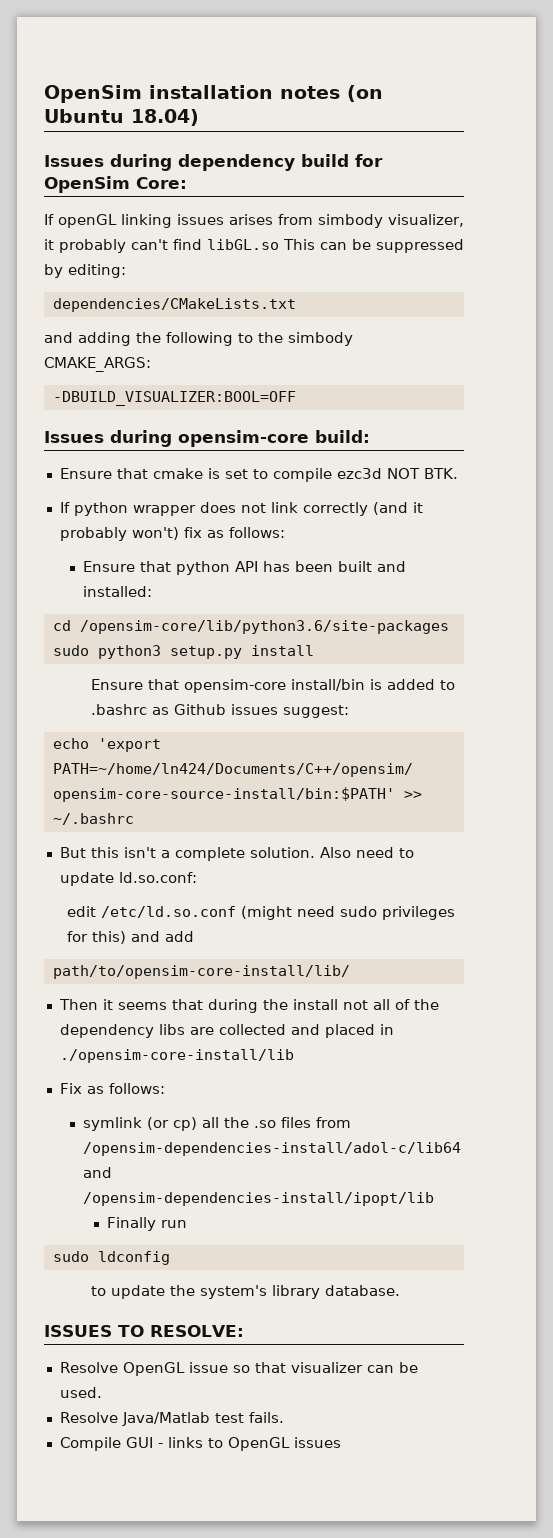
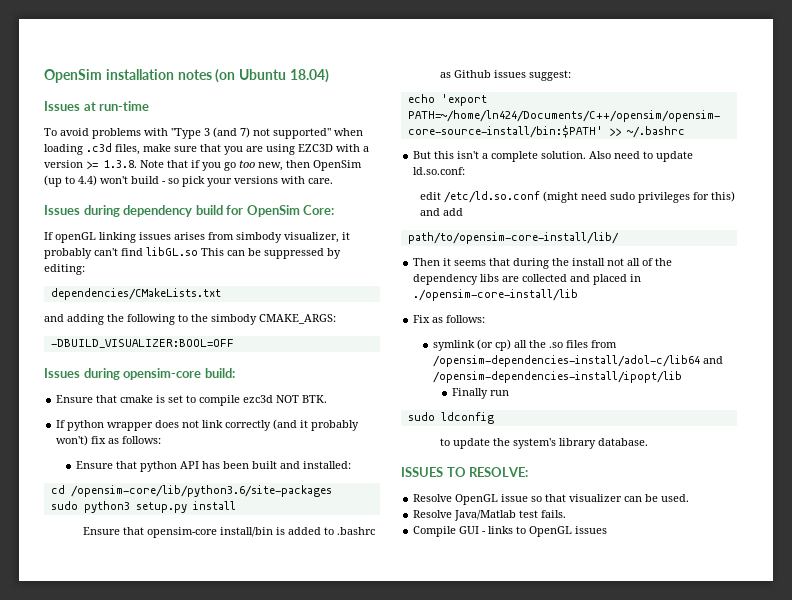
+ Issues at run-time
+ To avoid problems with "Type 3 (and 7) not supported" when loading .c3d files, make sure that you are using EZC3D with a version >= 1.3.8. Note that if you go too new, then OpenSim (up to 4.4) won't build - so pick your versions with care.

